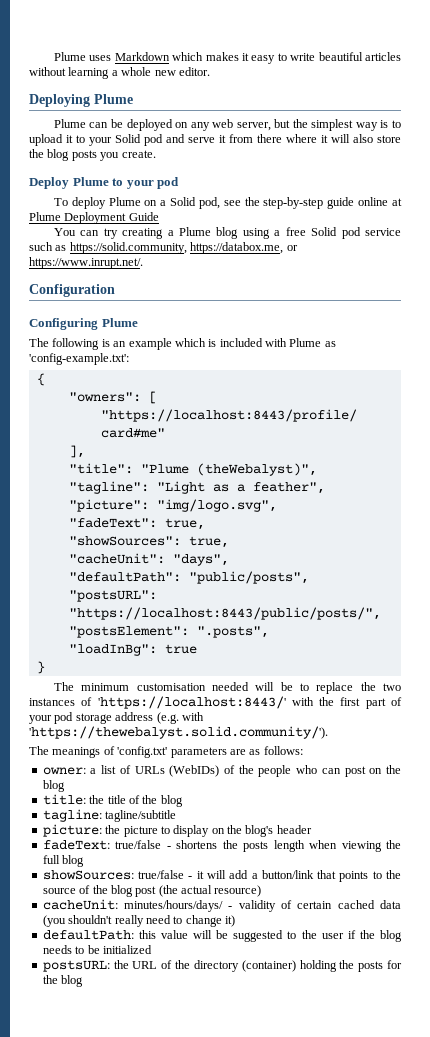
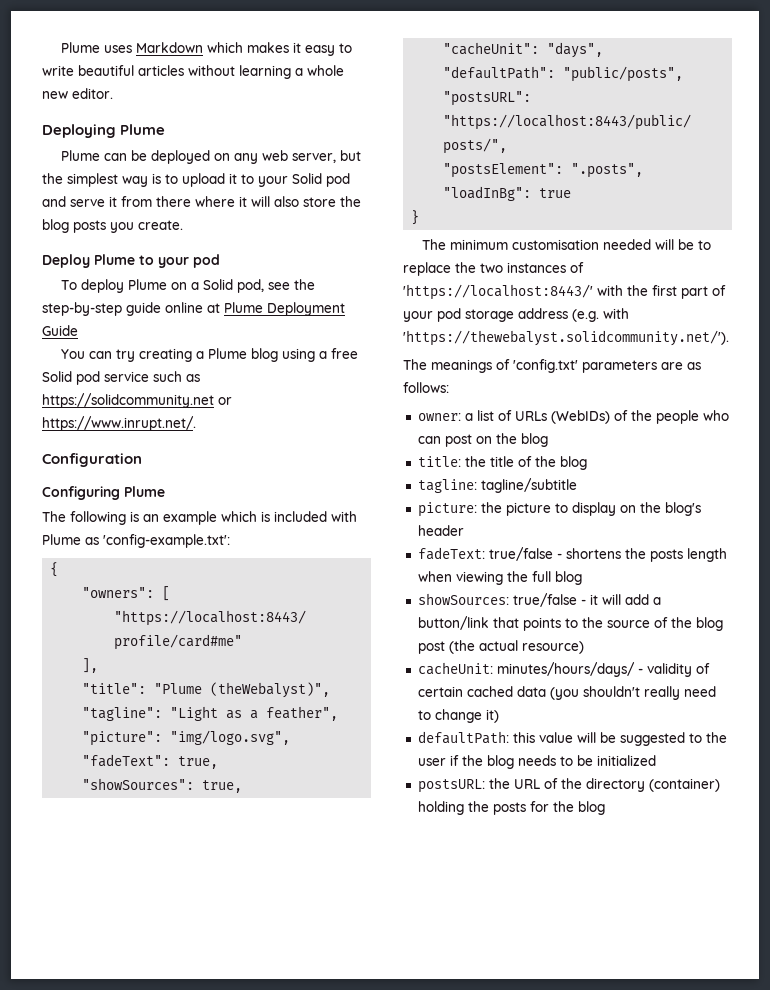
- You can try creating a Plume blog using a free Solid pod service such as https://solid.community, https://databox.me, or https://www.inrupt.net/.
+ You can try creating a Plume blog using a free Solid pod service such as https://solidcommunity.net or https://www.inrupt.net/.
- The minimum customisation needed will be to replace the two instances of 'https://localhost:8443/' with the first part of your pod storage address (e.g. with 'https://thewebalyst.solid.community/').
+ The minimum customisation needed will be to replace the two instances of 'https://localhost:8443/' with the first part of your pod storage address (e.g. with 'https://thewebalyst.solidcommunity.net/').

